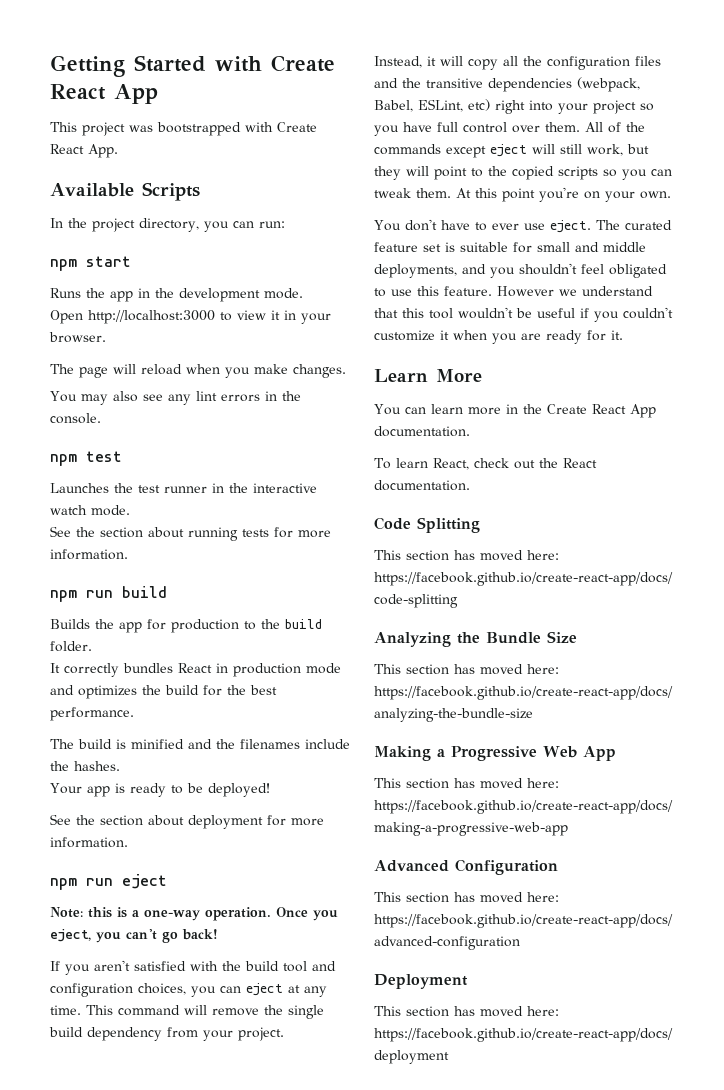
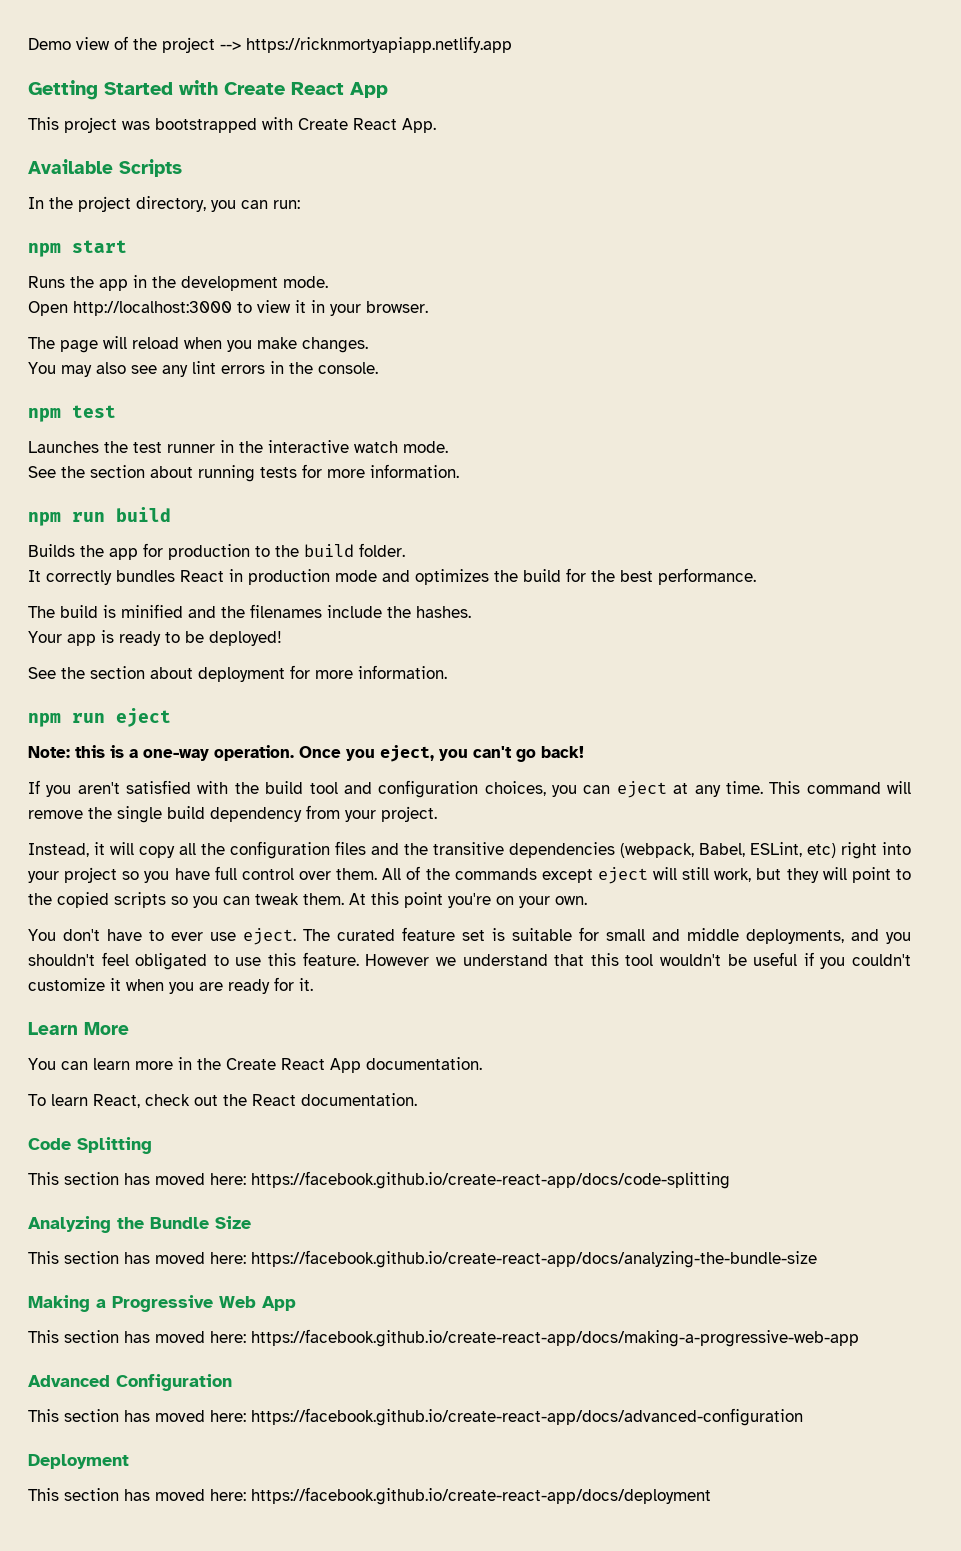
+ Demo view of the project --> https://ricknmortyapiapp.netlify.app

